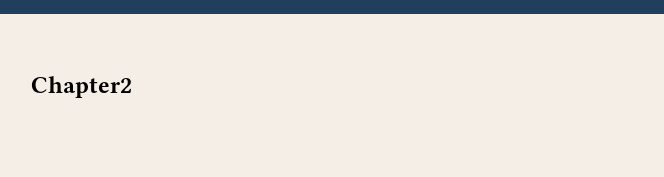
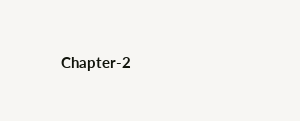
- Chapter2
+ Chapter-2

